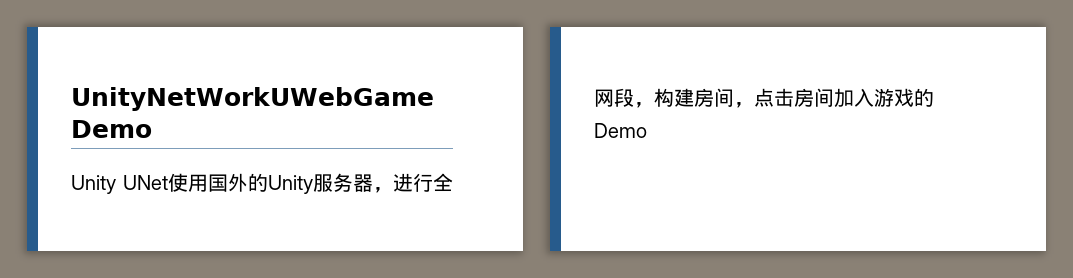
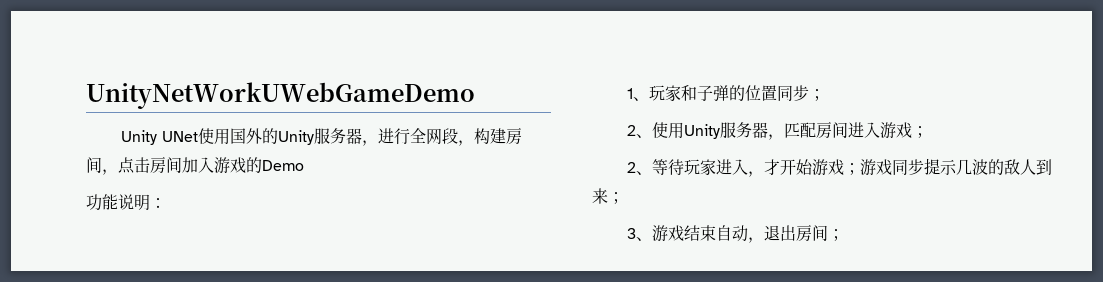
+ 功能说明：
+ 1、玩家和子弹的位置同步；
+ 2、使用Unity服务器，匹配房间进入游戏；
+ 2、等待玩家进入，才开始游戏；游戏同步提示几波的敌人到来；
+ 3、游戏结束自动，退出房间；

